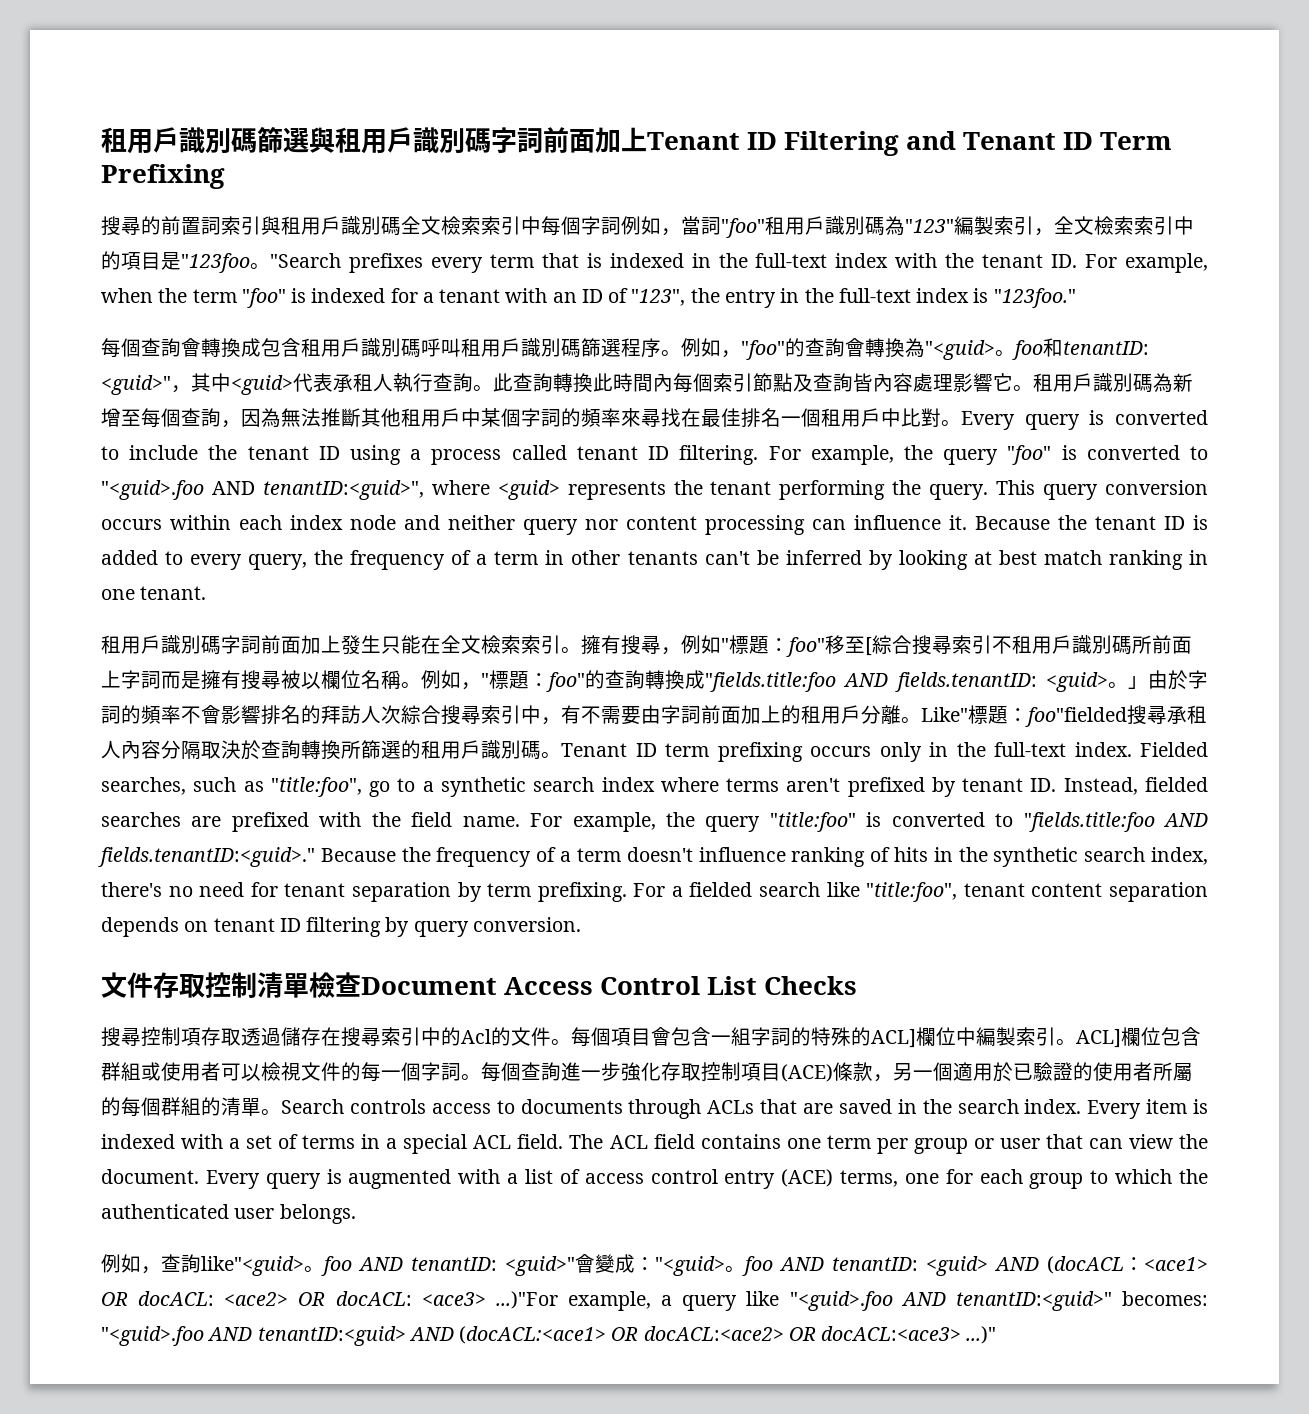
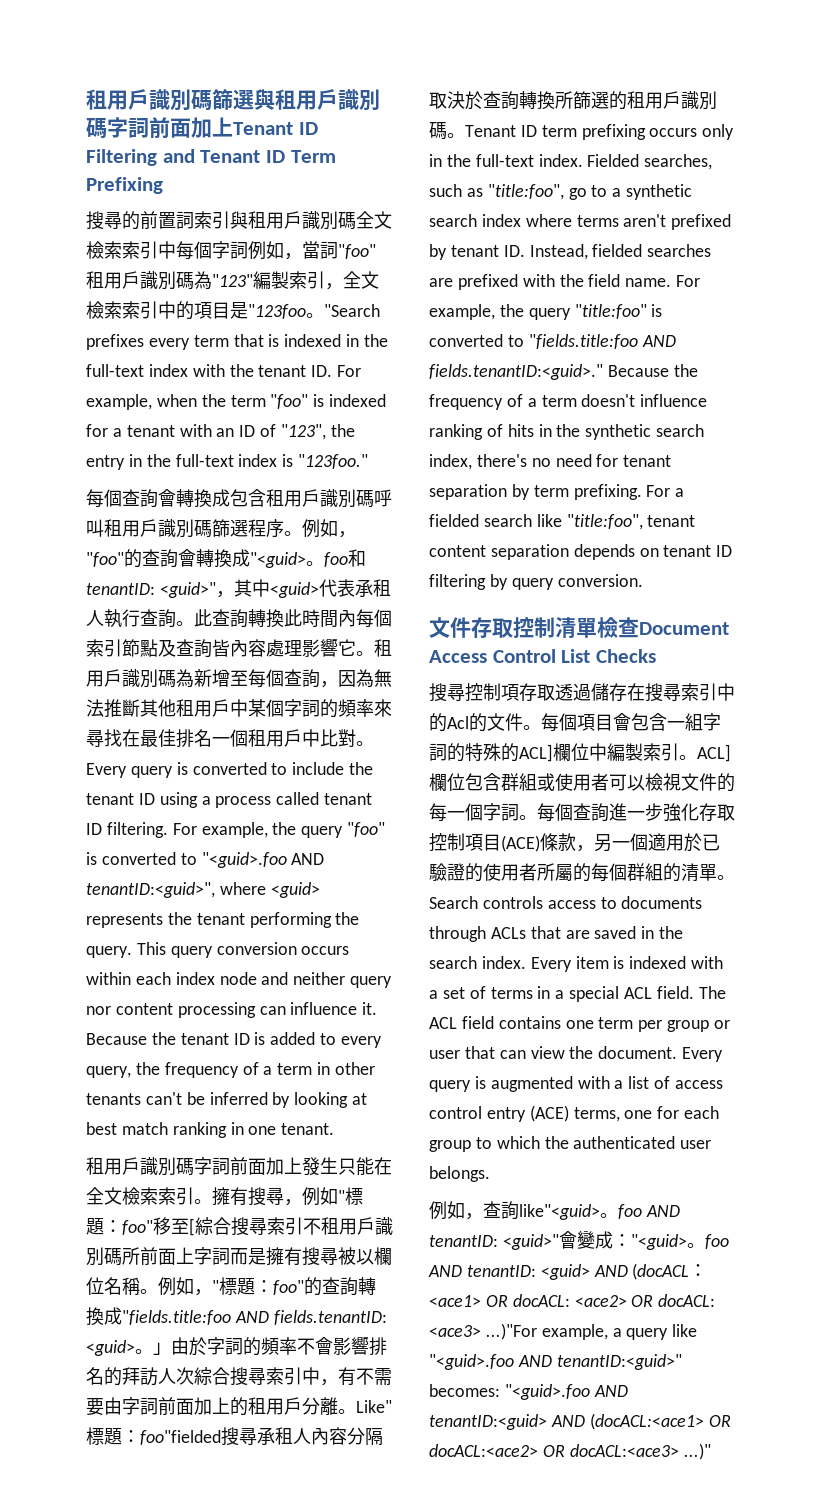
- 例如，"foo"的查詢會轉換為"<guid>。foo和tenantID: <guid>"，其中<guid>代表承租人執行查詢。
+ 例如，"foo"的查詢會轉換成"<guid>。foo和tenantID: <guid>"，其中<guid>代表承租人執行查詢。

